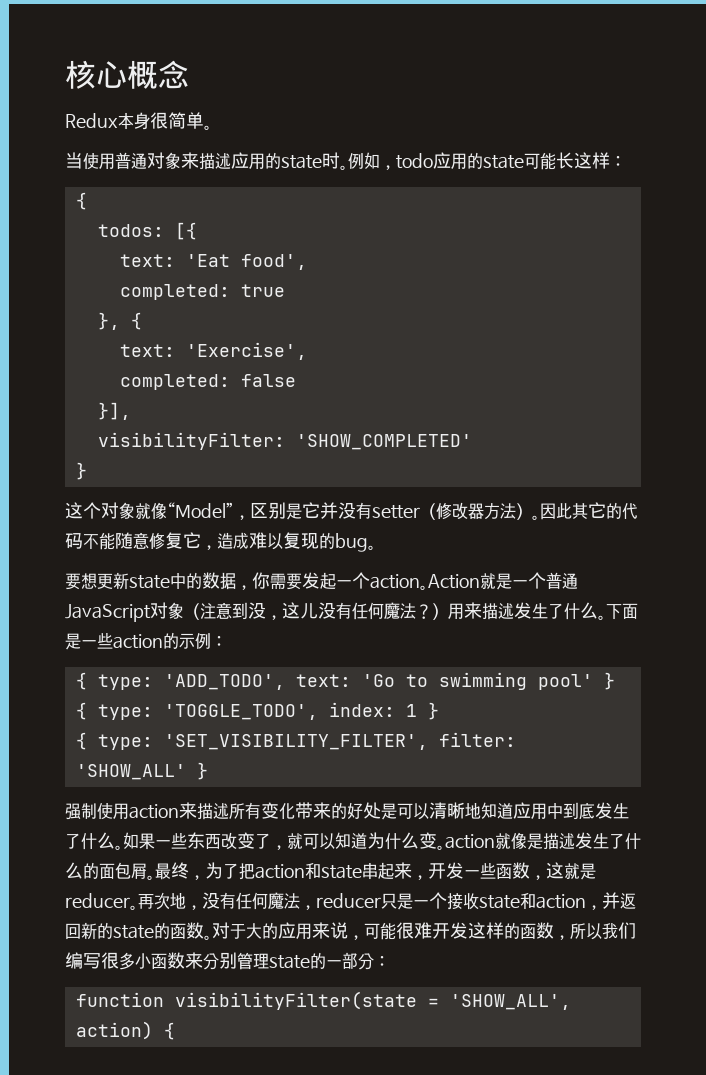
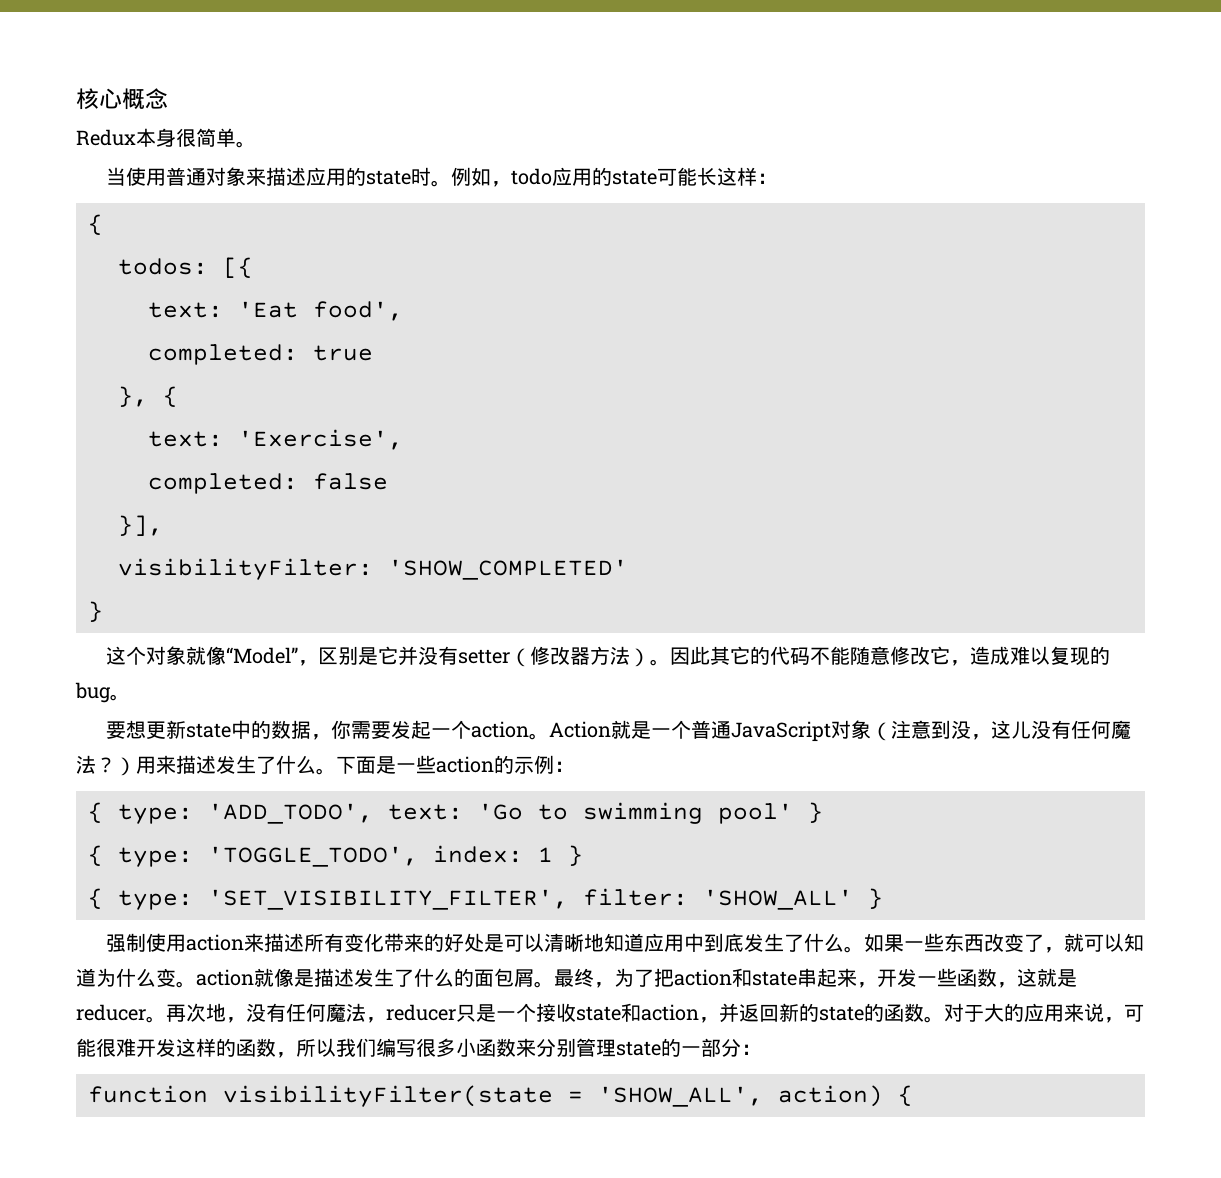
- 因此其它的代码不能随意修复它，造成难以复现的bug。
+ 因此其它的代码不能随意修改它，造成难以复现的bug。

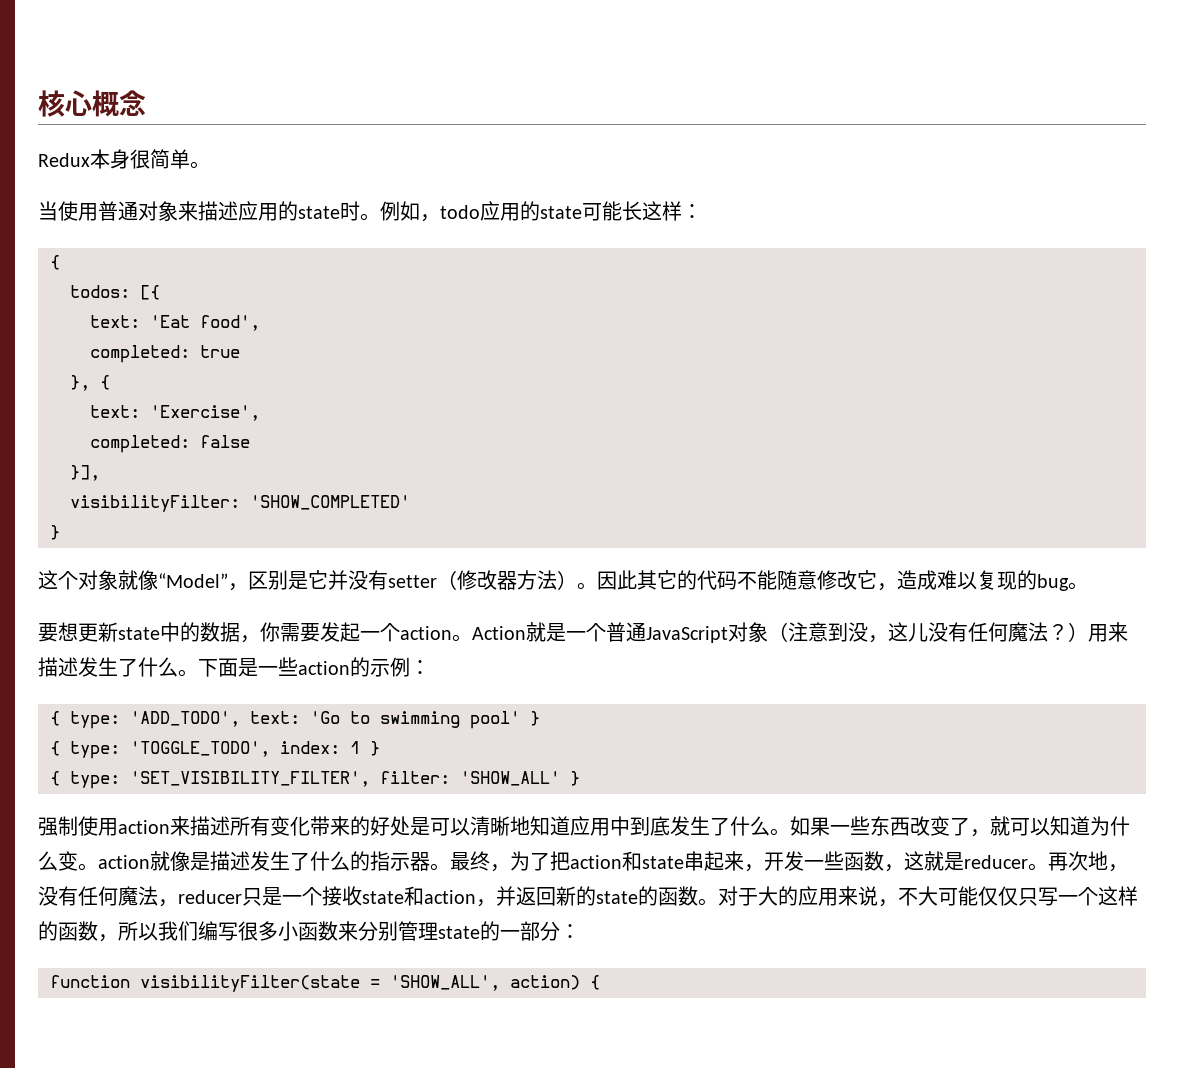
- 如果一些东西改变了，就可以知道为什么变。action就像是描述发生了什么的面包屑。
+ 如果一些东西改变了，就可以知道为什么变。action就像是描述发生了什么的指示器。
- 对于大的应用来说，可能很难开发这样的函数，所以我们编写很多小函数来分别管理state的一部分：
+ 对于大的应用来说，不大可能仅仅只写一个这样的函数，所以我们编写很多小函数来分别管理state的一部分：

